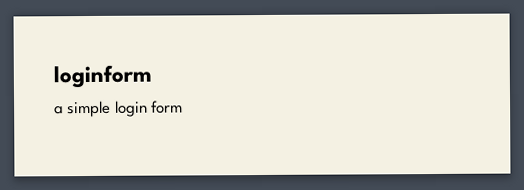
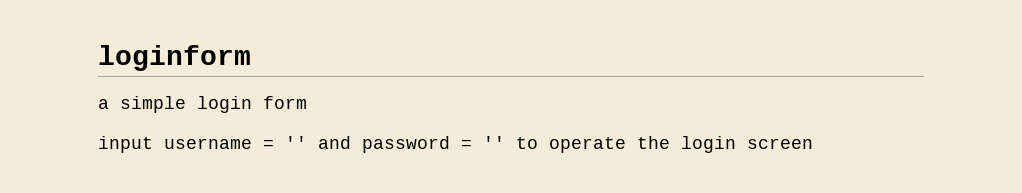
+ input username = '' and password = '' to operate the login screen

